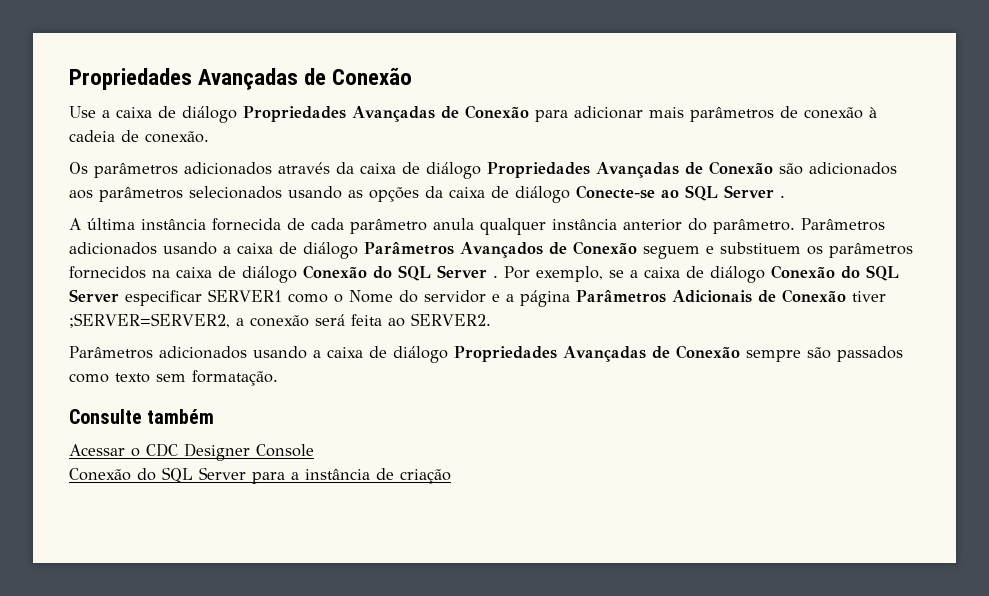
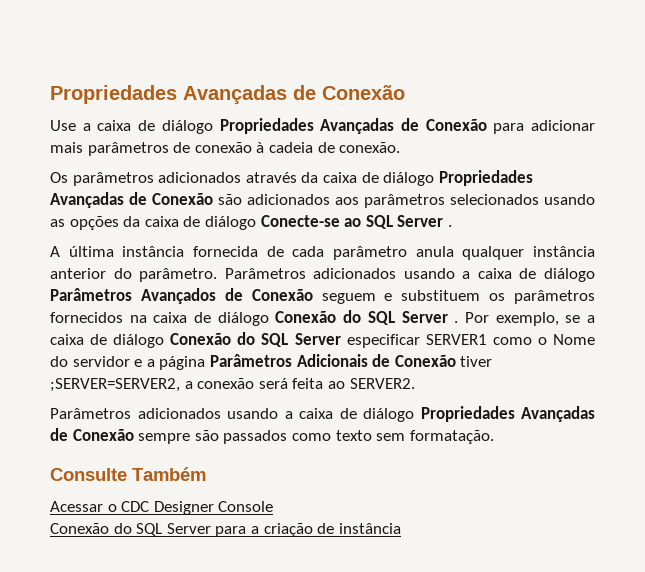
- Consulte também
+ Consulte Também
- Conexão do SQL Server para a instância de criação
+ Conexão do SQL Server para a criação de instância

